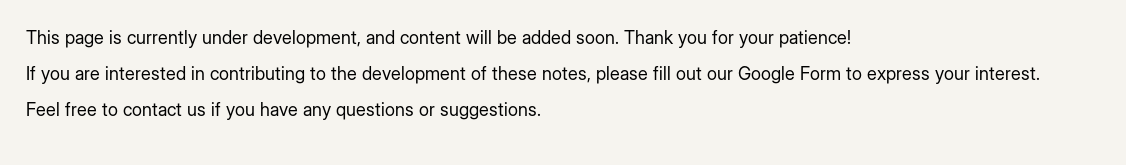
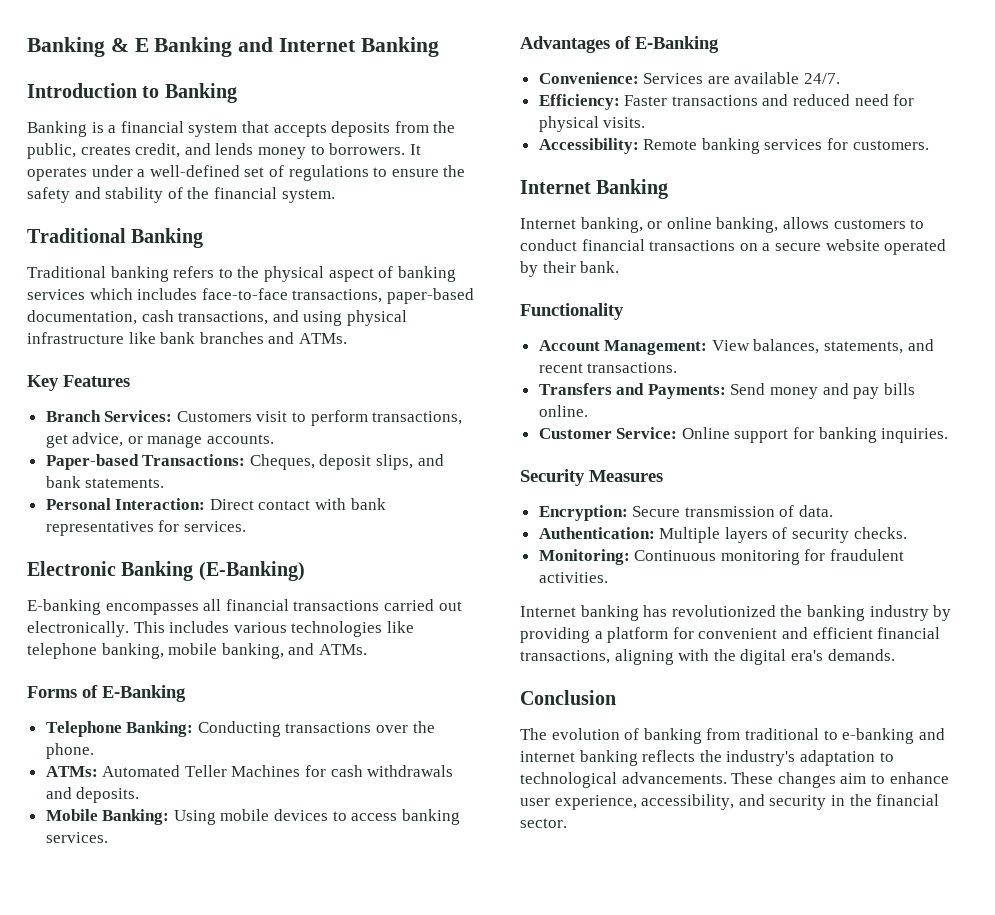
- This page is currently under development, and content will be added soon. Thank you for your patience!
- If you are interested in contributing to the development of these notes, please fill out our Google Form to express your interest.
- Feel free to contact us if you have any questions or suggestions.
+ Banking & E Banking and Internet Banking
+ Introduction to Banking
+ Banking is a financial system that accepts deposits from the public, creates credit, and lends money to borrowers. It operates under a well-defined set of regulations to ensure the safety and stability of the financial system.
+ Traditional Banking
+ Traditional banking refers to the physical aspect of banking services which includes face-to-face transactions, paper-based documentation, cash transactions, and using physical infrastructure like bank branches and ATMs.
+ Key Features
+ Branch Services: Customers visit to perform transactions, get advice, or manage accounts.
+ Paper-based Transactions: Cheques, deposit slips, and bank statements.
+ Personal Interaction: Direct contact with bank representatives for services.
+ Electronic Banking (E-Banking)
+ E-banking encompasses all financial transactions carried out electronically. This includes various technologies like telephone banking, mobile banking, and ATMs.
+ Forms of E-Banking
+ Telephone Banking: Conducting transactions over the phone.
+ ATMs: Automated Teller Machines for cash withdrawals and deposits.
+ Mobile Banking: Using mobile devices to access banking services.
+ Advantages of E-Banking
+ Convenience: Services are available 24/7.
+ Efficiency: Faster transactions and reduced need for physical visits.
+ Accessibility: Remote banking services for customers.
+ Internet Banking
+ Internet banking, or online banking, allows customers to conduct financial transactions on a secure website operated by their bank.
+ Functionality
+ Account Management: View balances, statements, and recent transactions.
+ Transfers and Payments: Send money and pay bills online.
+ Customer Service: Online support for banking inquiries.
+ Security Measures
+ Encryption: Secure transmission of data.
+ Authentication: Multiple layers of security checks.
+ Monitoring: Continuous monitoring for fraudulent activities.
+ Internet banking has revolutionized the banking industry by providing a platform for convenient and efficient financial transactions, aligning with the digital era's demands.
+ Conclusion
+ The evolution of banking from traditional to e-banking and internet banking reflects the industry's adaptation to technological advancements. These changes aim to enhance user experience, accessibility, and security in the financial sector.

